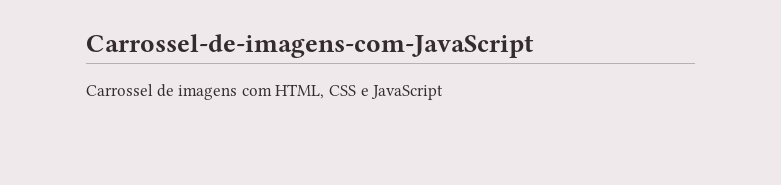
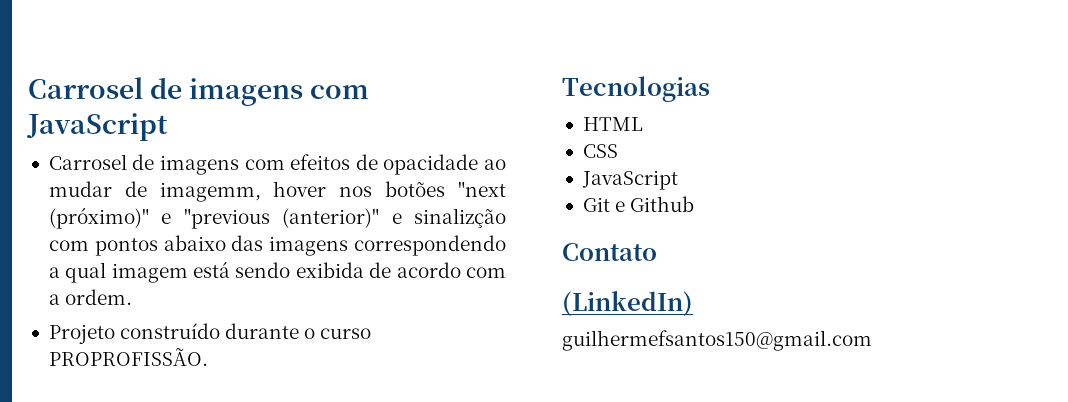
- Carrossel-de-imagens-com-JavaScript
- Carrossel de imagens com HTML, CSS e JavaScript
+ Carrosel de imagens com JavaScript
+ Carrosel de imagens com efeitos de opacidade ao mudar de imagemm, hover nos botões "next (próximo)" e "previous (anterior)" e sinalizção com pontos abaixo das imagens correspondendo a qual imagem está sendo exibida de acordo com a ordem.
+ Projeto construído durante o curso PROPROFISSÃO.
+ Tecnologias
+ HTML
+ CSS
+ JavaScript
+ Git e Github
+ Contato
+ (LinkedIn)
+ guilhermefsantos150@gmail.com

